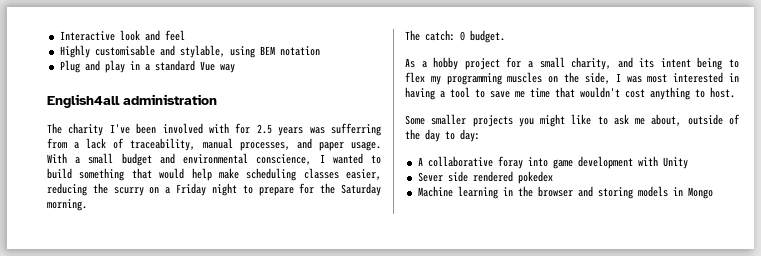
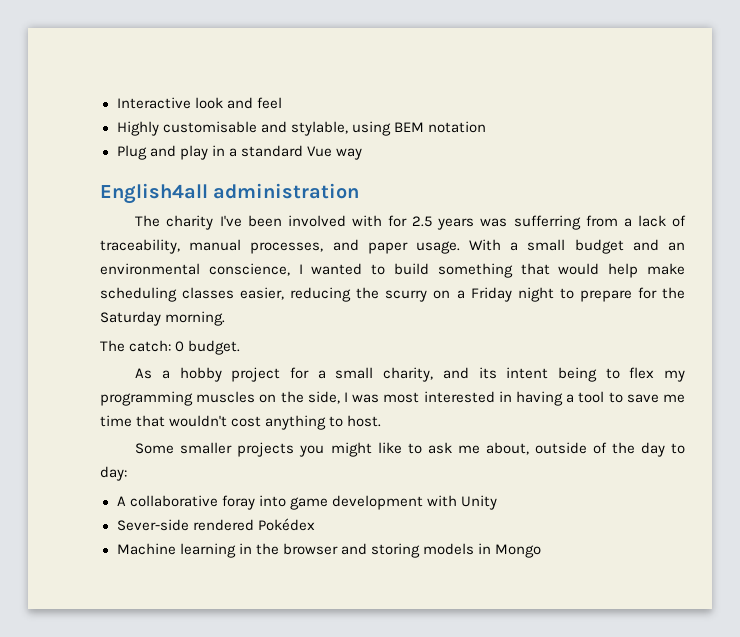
- With a small budget and environmental conscience, I wanted to build something that would help make scheduling classes easier, reducing the scurry on a Friday night to prepare for the Saturday morning.
+ With a small budget and an environmental conscience, I wanted to build something that would help make scheduling classes easier, reducing the scurry on a Friday night to prepare for the Saturday morning.
- Sever side rendered pokedex
+ Sever-side rendered Pokédex

